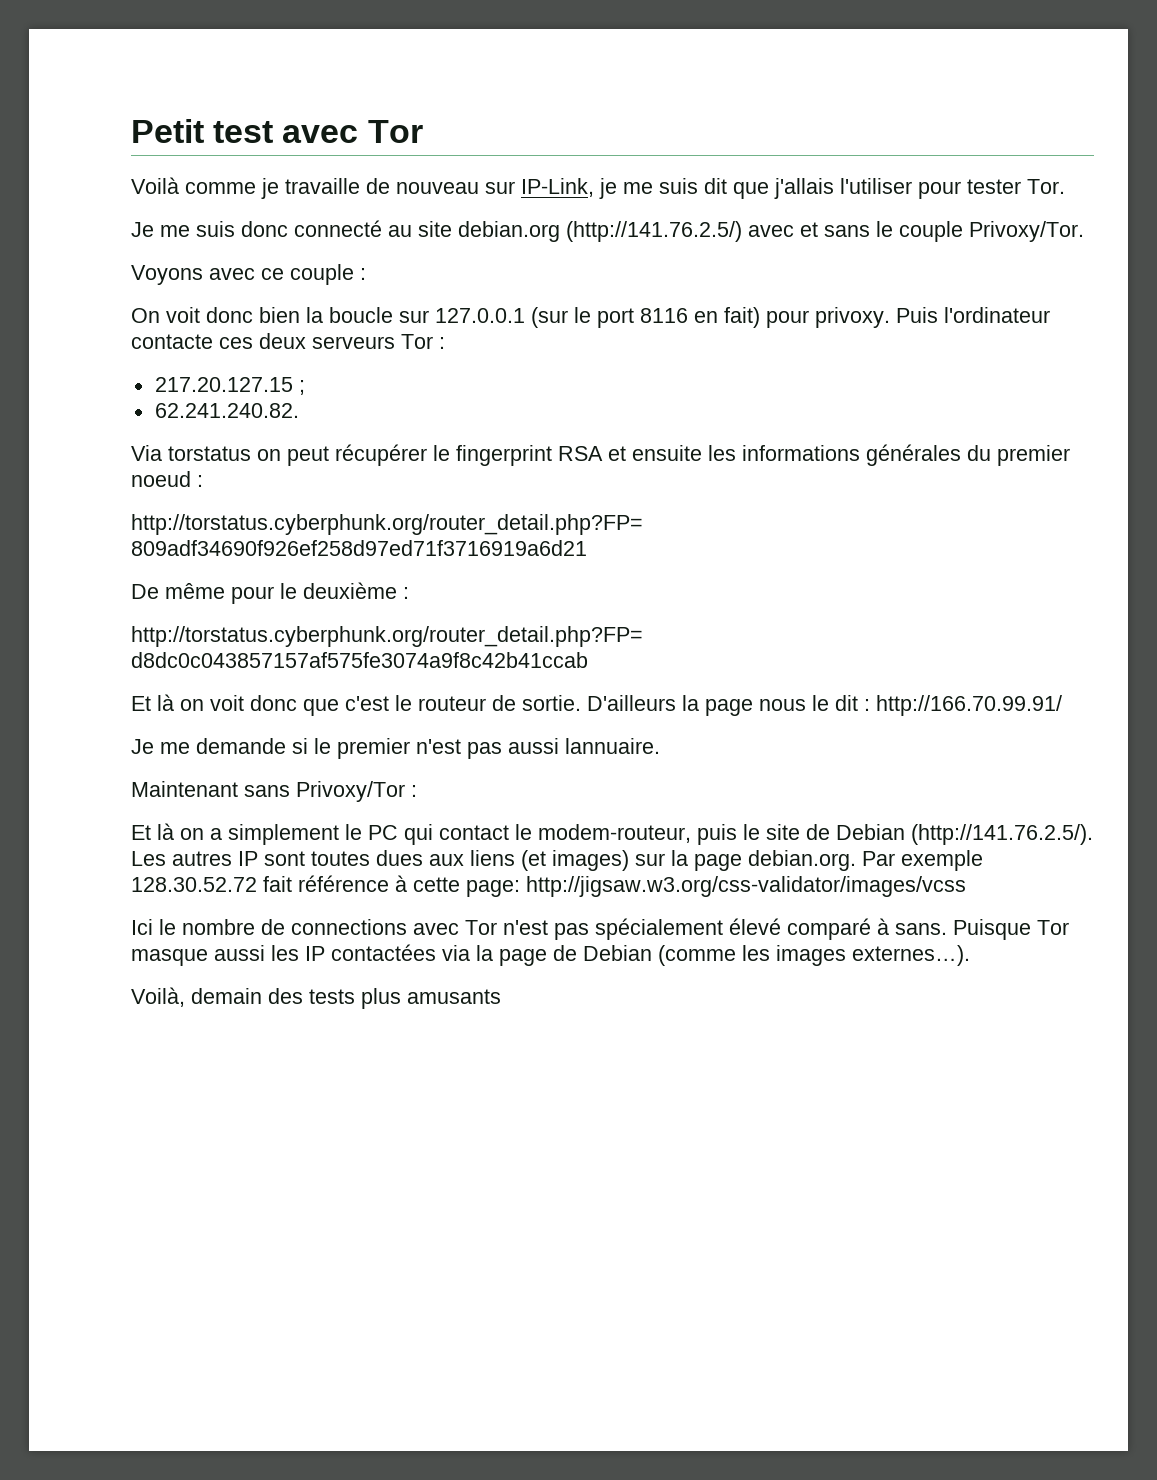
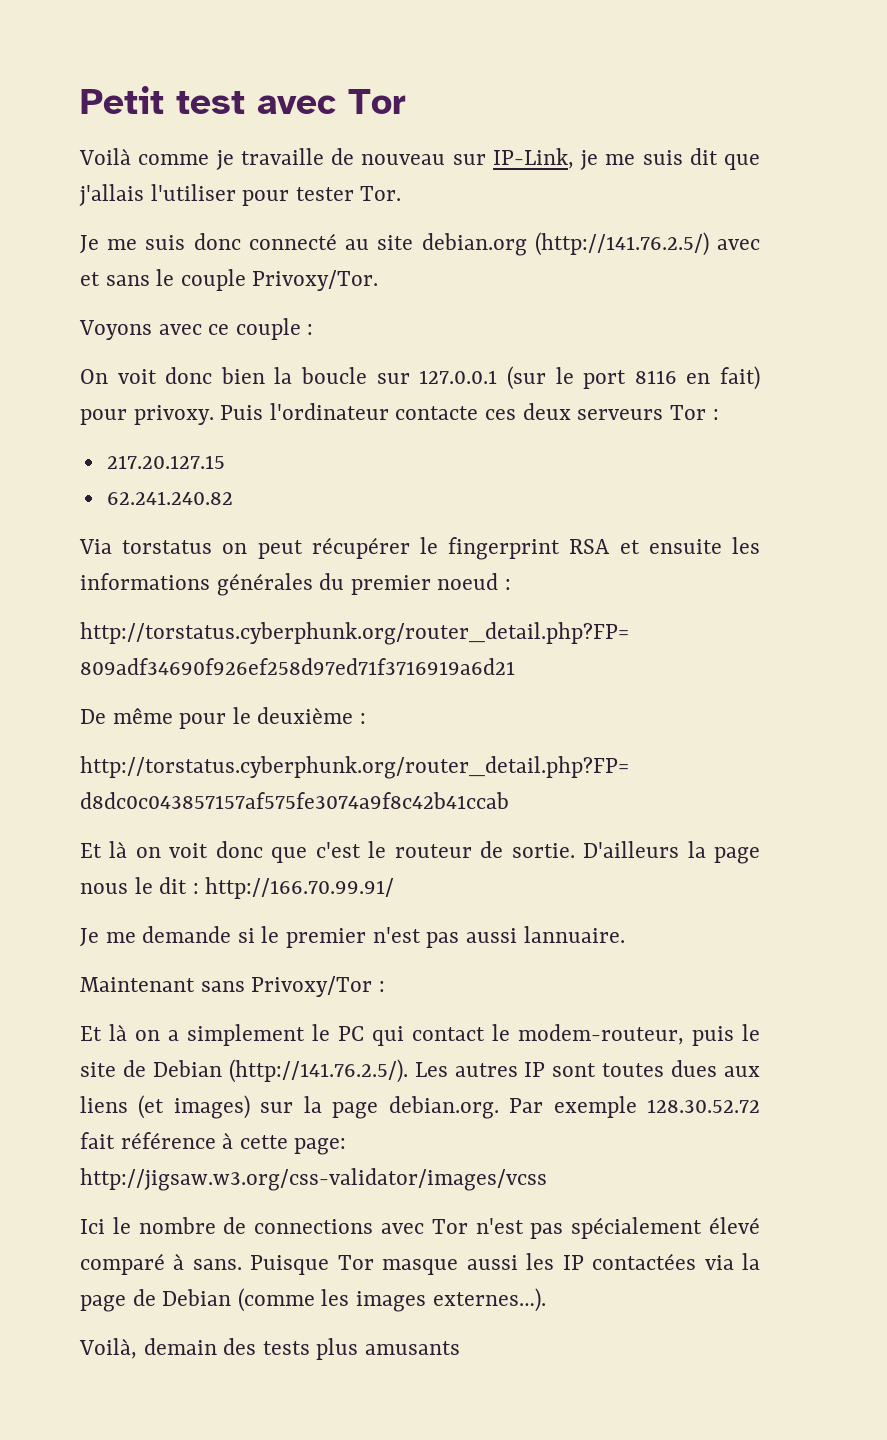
- 217.20.127.15 ;
- 62.241.240.82.
+ 217.20.127.15
+ 62.241.240.82

